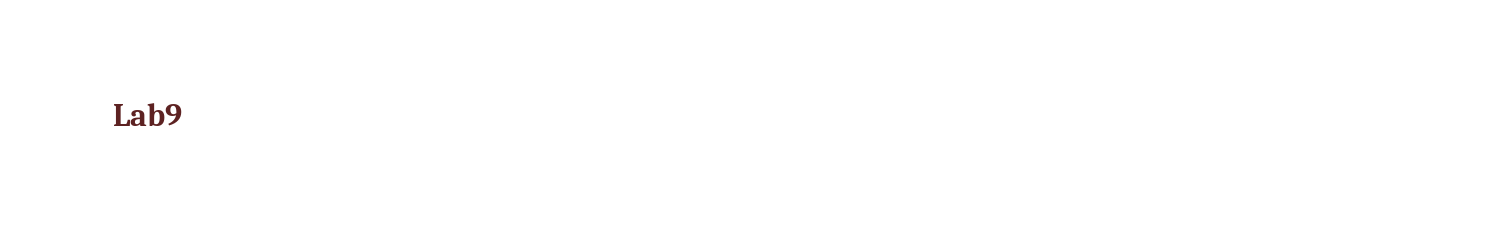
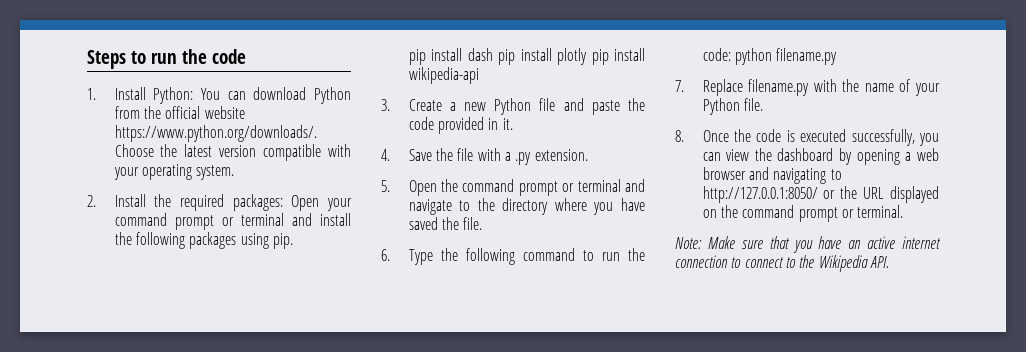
- Lab9
+ Steps to run the code
+ 1. Install Python: You can download Python from the official website https://www.python.org/downloads/. Choose the latest version compatible with your operating system.
+ 2. Install the required packages: Open your command prompt or terminal and install the following packages using pip.
+ pip install dash pip install plotly pip install wikipedia-api
+ 3. Create a new Python file and paste the code provided in it.
+ 4. Save the file with a .py extension.
+ 5. Open the command prompt or terminal and navigate to the directory where you have saved the file.
+ 6. Type the following command to run the code: python filename.py
+ 7. Replace filename.py with the name of your Python file.
+ 8. Once the code is executed successfully, you can view the dashboard by opening a web browser and navigating to http://127.0.0.1:8050/ or the URL displayed on the command prompt or terminal.
+ Note: Make sure that you have an active internet connection to connect to the Wikipedia API.

